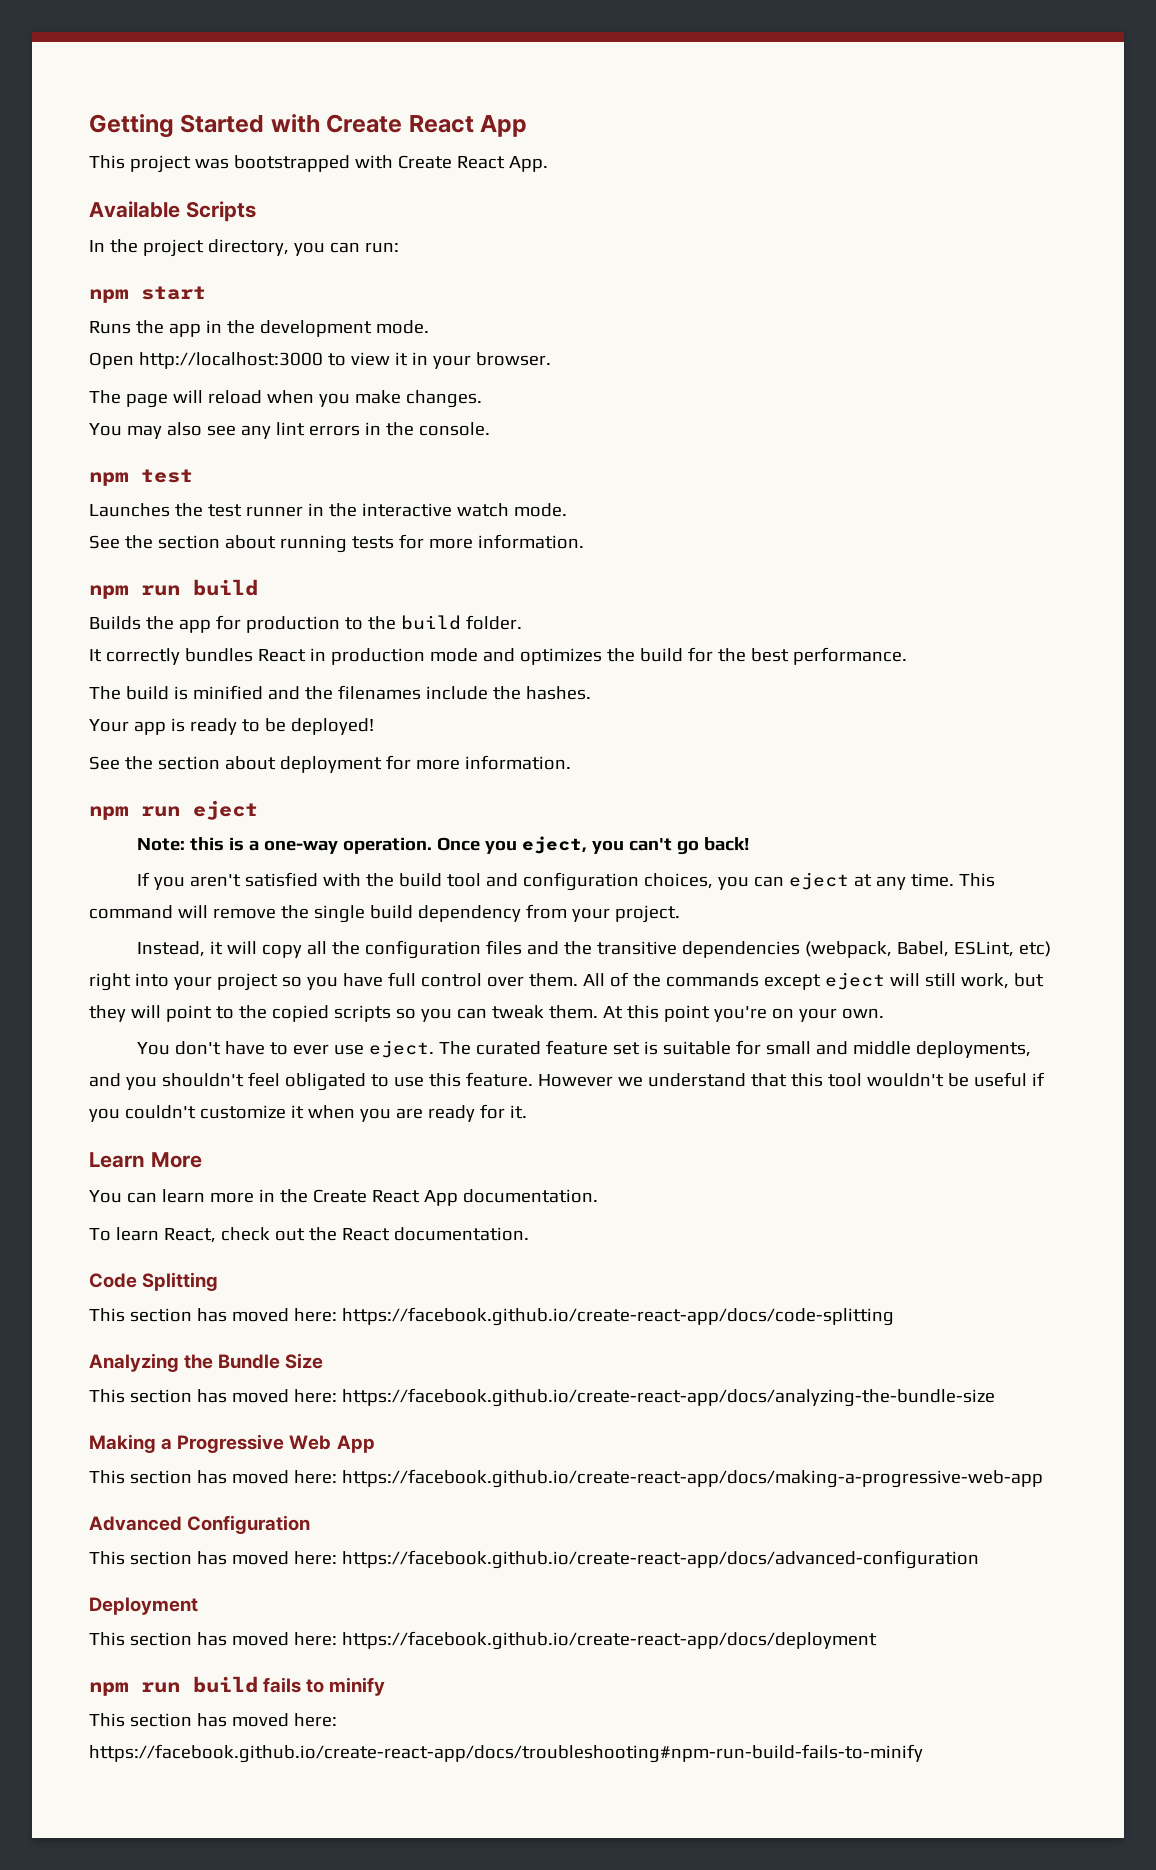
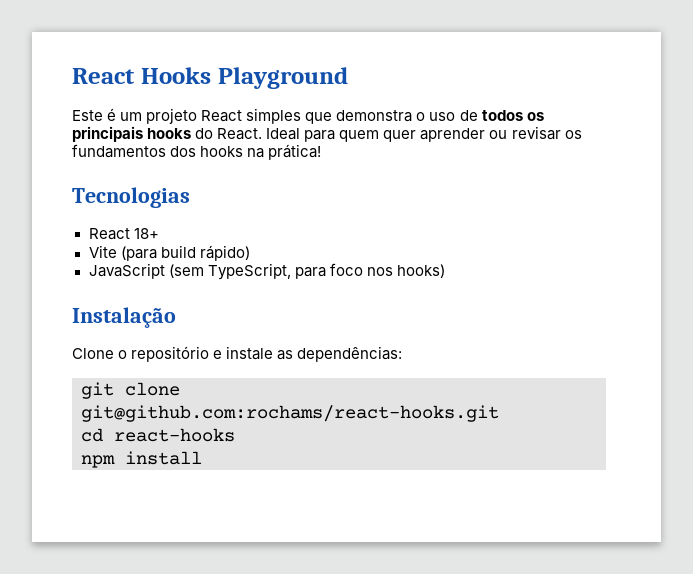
- Getting Started with Create React App
- This project was bootstrapped with Create React App.
- Available Scripts
- In the project directory, you can run:
- npm start
- Runs the app in the development mode.
- Open http://localhost:3000 to view it in your browser.
- The page will reload when you make changes.
- You may also see any lint errors in the console.
- npm test
- Launches the test runner in the interactive watch mode.
- See the section about running tests for more information.
- npm run build
- Builds the app for production to the build folder.
- It correctly bundles React in production mode and optimizes the build for the best performance.
- The build is minified and the filenames include the hashes.
- Your app is ready to be deployed!
- See the section about deployment for more information.
- npm run eject
- Note: this is a one-way operation. Once you eject, you can't go back!
- If you aren't satisfied with the build tool and configuration choices, you can eject at any time. This command will remove the single build dependency from your project.
- Instead, it will copy all the configuration files and the transitive dependencies (webpack, Babel, ESLint, etc) right into your project so you have full control over them. All of the commands except eject will still work, but they will point to the copied scripts so you can tweak them. At this point you're on your own.
- You don't have to ever use eject. The curated feature set is suitable for small and middle deployments, and you shouldn't feel obligated to use this feature. However we understand that this tool wouldn't be useful if you couldn't customize it when you are ready for it.
- Learn More
- You can learn more in the Create React App documentation.
- To learn React, check out the React documentation.
- Code Splitting
- This section has moved here: https://facebook.github.io/create-react-app/docs/code-splitting
- Analyzing the Bundle Size
- This section has moved here: https://facebook.github.io/create-react-app/docs/analyzing-the-bundle-size
- Making a Progressive Web App
- This section has moved here: https://facebook.github.io/create-react-app/docs/making-a-progressive-web-app
- Advanced Configuration
- This section has moved here: https://facebook.github.io/create-react-app/docs/advanced-configuration
- Deployment
- This section has moved here: https://facebook.github.io/create-react-app/docs/deployment
- npm run build fails to minify
- This section has moved here: https://facebook.github.io/create-react-app/docs/troubleshooting#npm-run-build-fails-to-minify
+ React Hooks Playground
+ Este é um projeto React simples que demonstra o uso de todos os principais hooks do React. Ideal para quem quer aprender ou revisar os fundamentos dos hooks na prática!
+ Tecnologias
+ React 18+
+ Vite (para build rápido)
+ JavaScript (sem TypeScript, para foco nos hooks)
+ Instalação
+ Clone o repositório e instale as dependências:
+ git clone git@github.com:rochams/react-hooks.git
+ cd react-hooks
+ npm install

